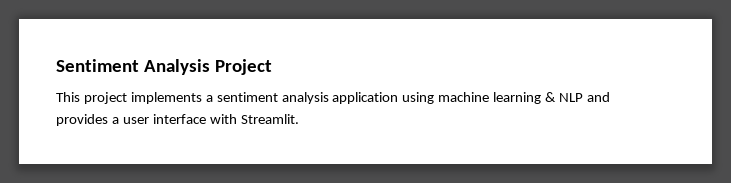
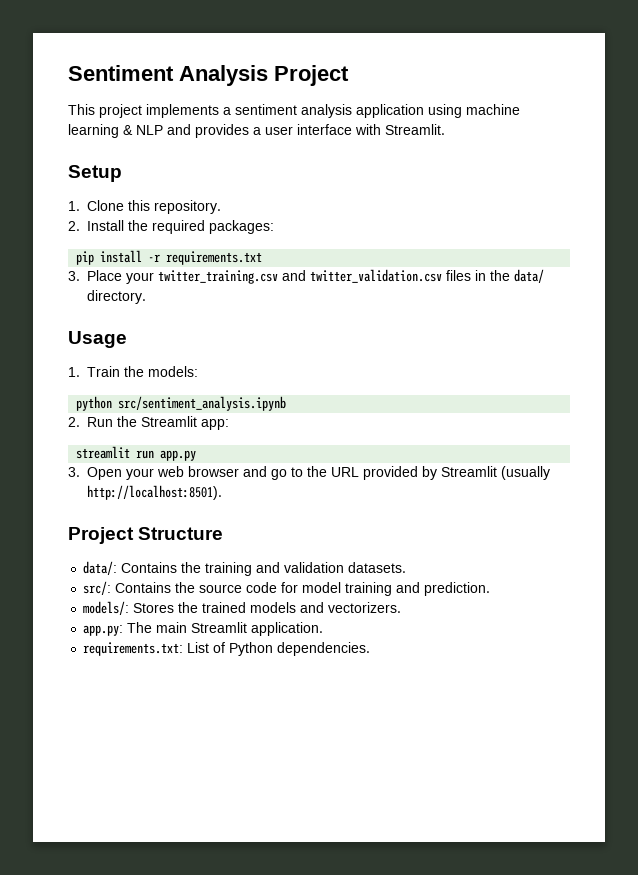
+ Setup
+ 1. Clone this repository.
+ 2. Install the required packages:
+ pip install -r requirements.txt
+ 3. Place your twitter_training.csv and twitter_validation.csv files in the data/ directory.
+ Usage
+ 1. Train the models:
+ python src/sentiment_analysis.ipynb
+ 2. Run the Streamlit app:
+ streamlit run app.py
+ 3. Open your web browser and go to the URL provided by Streamlit (usually http://localhost:8501).
+ Project Structure
+ data/: Contains the training and validation datasets.
+ src/: Contains the source code for model training and prediction.
+ models/: Stores the trained models and vectorizers.
+ app.py: The main Streamlit application.
+ requirements.txt: List of Python dependencies.

